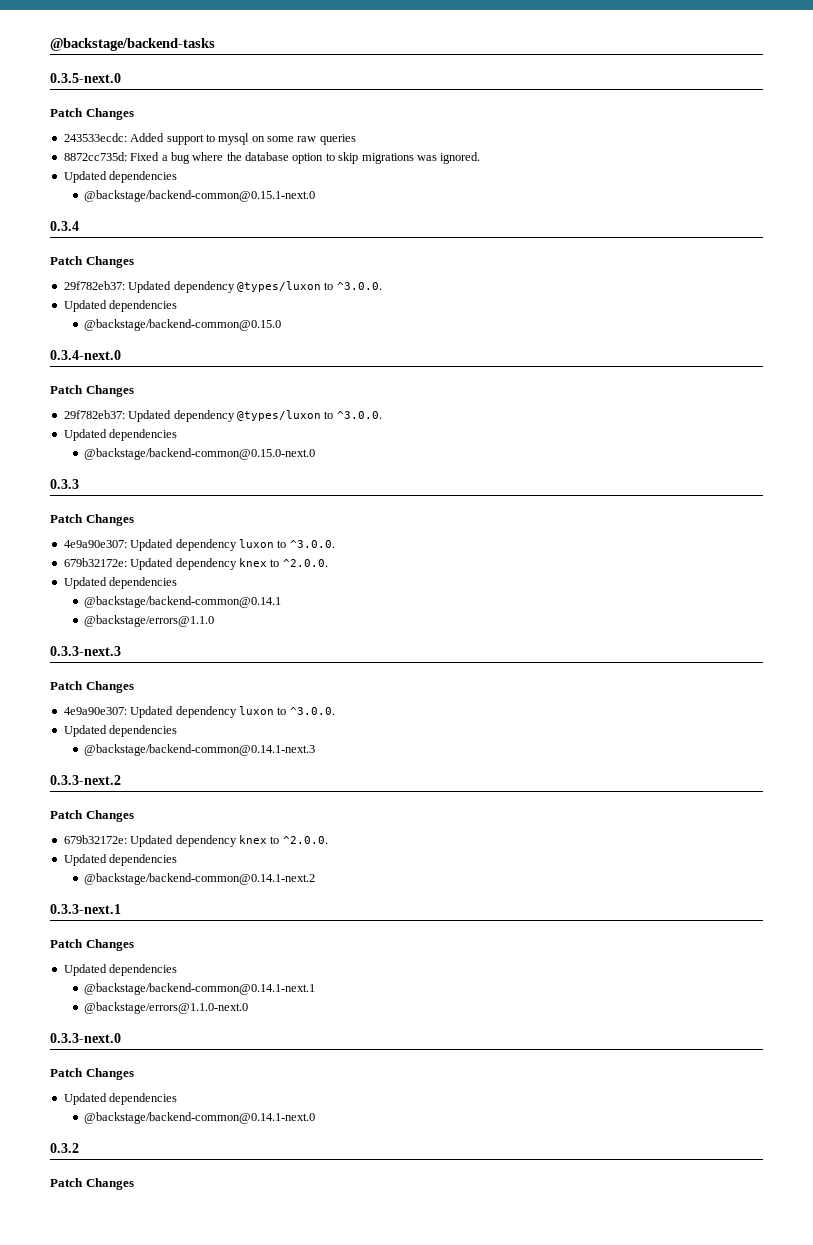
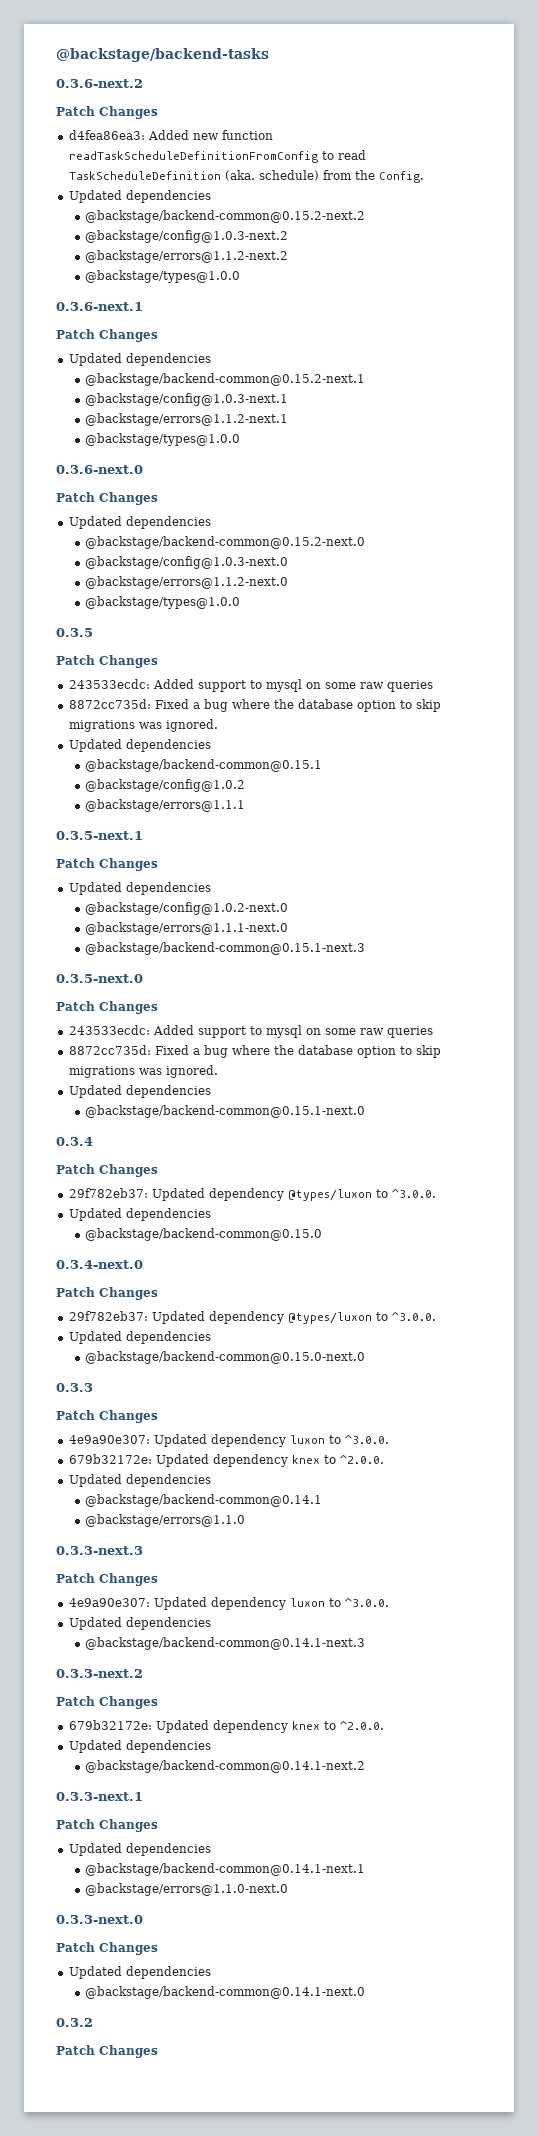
+ 0.3.6-next.2
+ Patch Changes
+ d4fea86ea3: Added new function readTaskScheduleDefinitionFromConfig to read TaskScheduleDefinition (aka. schedule) from the Config.
+ Updated dependencies
+ @backstage/backend-common@0.15.2-next.2
+ @backstage/config@1.0.3-next.2
+ @backstage/errors@1.1.2-next.2
+ @backstage/types@1.0.0
+ 0.3.6-next.1
+ Patch Changes
+ Updated dependencies
+ @backstage/backend-common@0.15.2-next.1
+ @backstage/config@1.0.3-next.1
+ @backstage/errors@1.1.2-next.1
+ @backstage/types@1.0.0
+ 0.3.6-next.0
+ Patch Changes
+ Updated dependencies
+ @backstage/backend-common@0.15.2-next.0
+ @backstage/config@1.0.3-next.0
+ @backstage/errors@1.1.2-next.0
+ @backstage/types@1.0.0
+ 0.3.5
+ Patch Changes
+ 243533ecdc: Added support to mysql on some raw queries
+ 8872cc735d: Fixed a bug where the database option to skip migrations was ignored.
+ Updated dependencies
+ @backstage/backend-common@0.15.1
+ @backstage/config@1.0.2
+ @backstage/errors@1.1.1
+ 0.3.5-next.1
+ Patch Changes
+ Updated dependencies
+ @backstage/config@1.0.2-next.0
+ @backstage/errors@1.1.1-next.0
+ @backstage/backend-common@0.15.1-next.3

